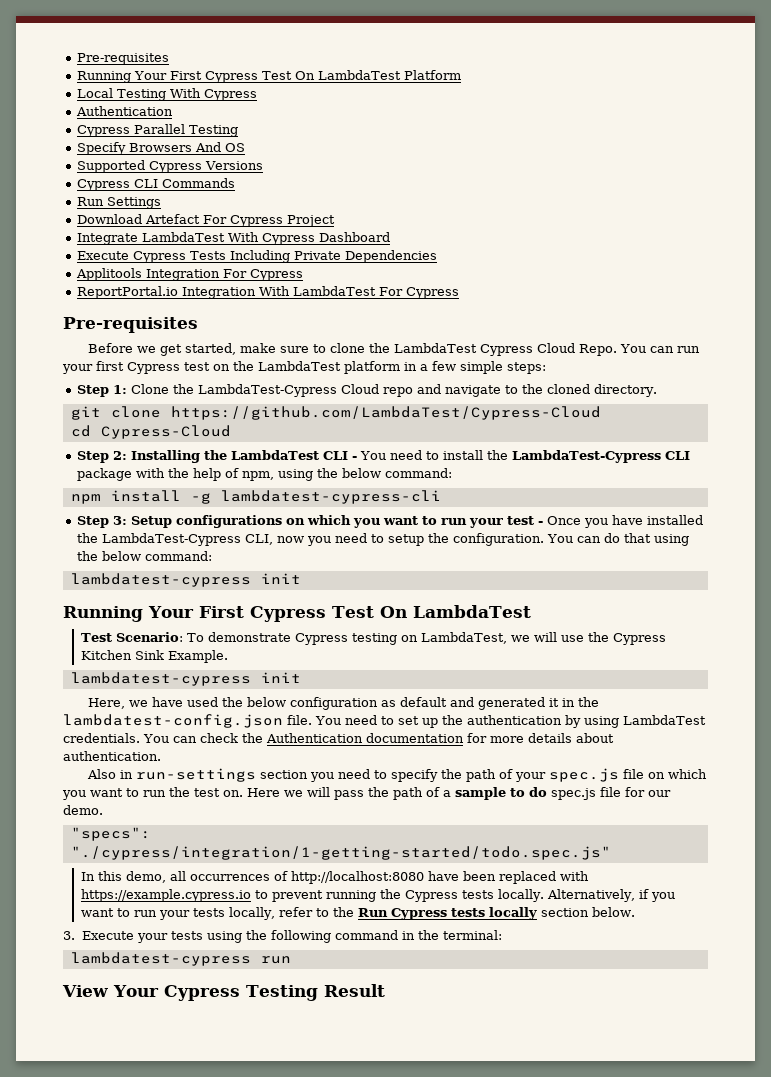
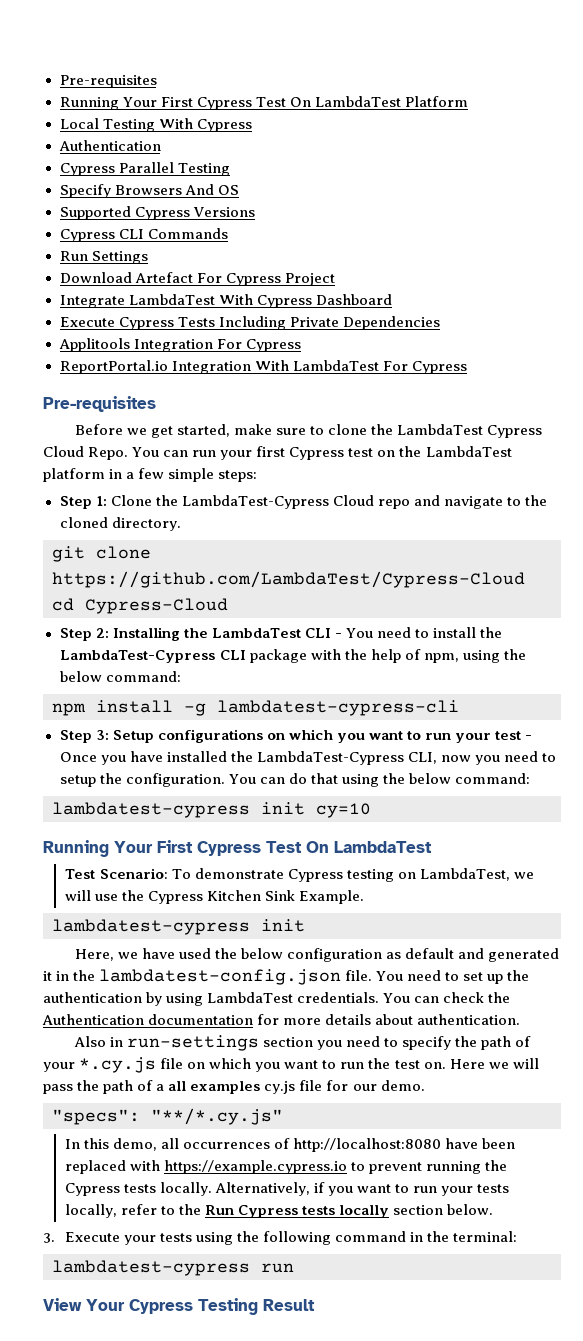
  You can do that using the below command:
- lambdatest-cypress init
+ lambdatest-cypress init cy=10
- Also in run-settings section you need to specify the path of your spec.js file on which you want to run the test on.
+ Also in run-settings section you need to specify the path of your *.cy.js file on which you want to run the test on.
- Here we will pass the path of a sample to do spec.js file for our demo.
+ Here we will pass the path of a all examples cy.js file for our demo.
- "specs": "./cypress/integration/1-getting-started/todo.spec.js"
+ "specs": "**/*.cy.js"

